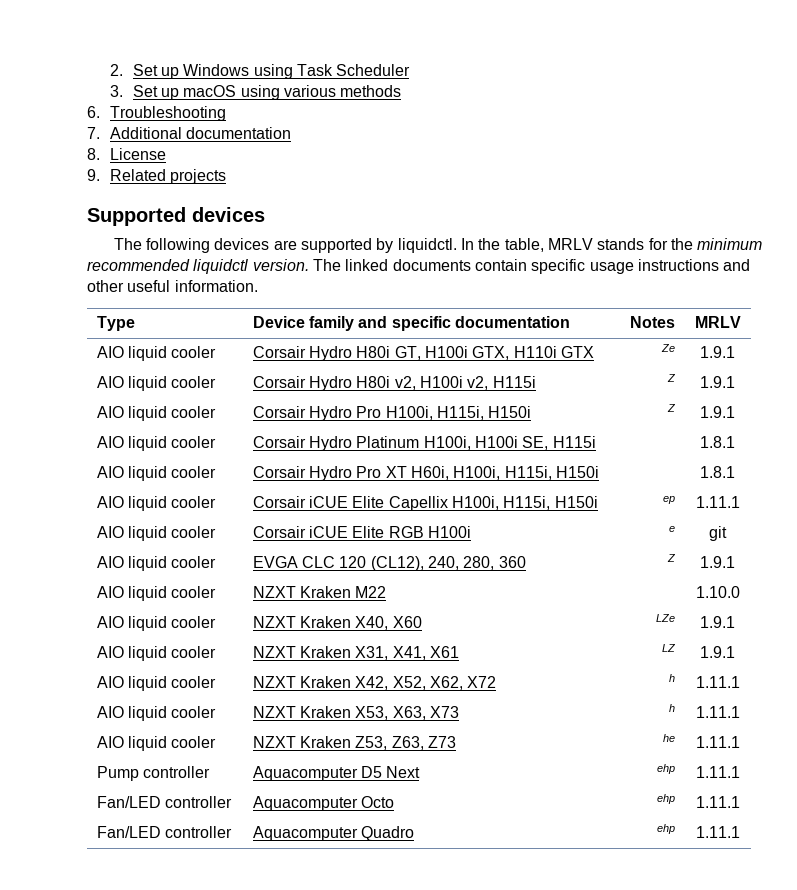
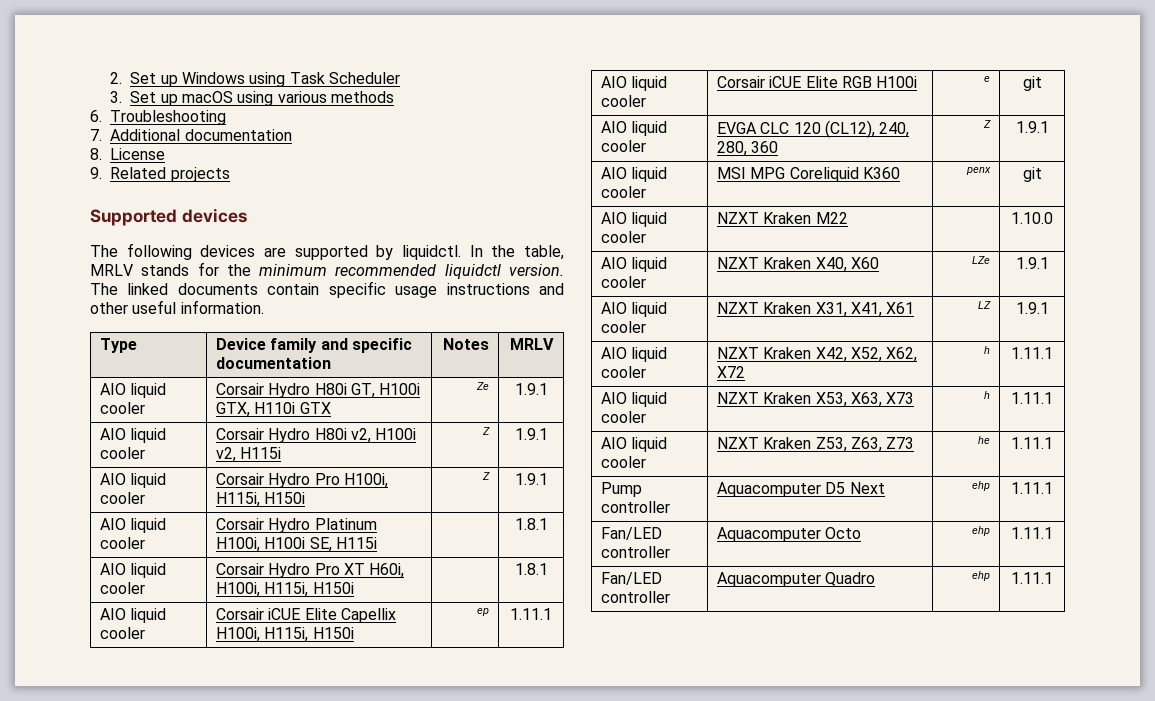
+ AIO liquid cooler | MSI MPG Coreliquid K360 | penx | git

